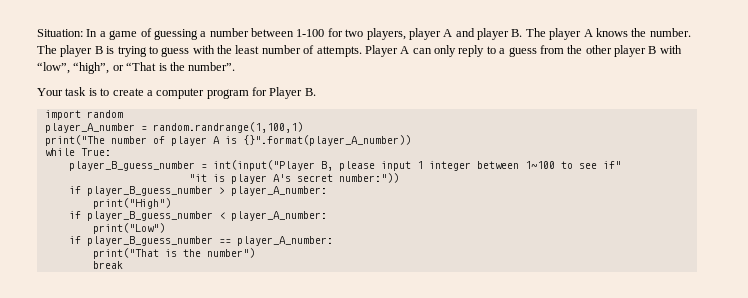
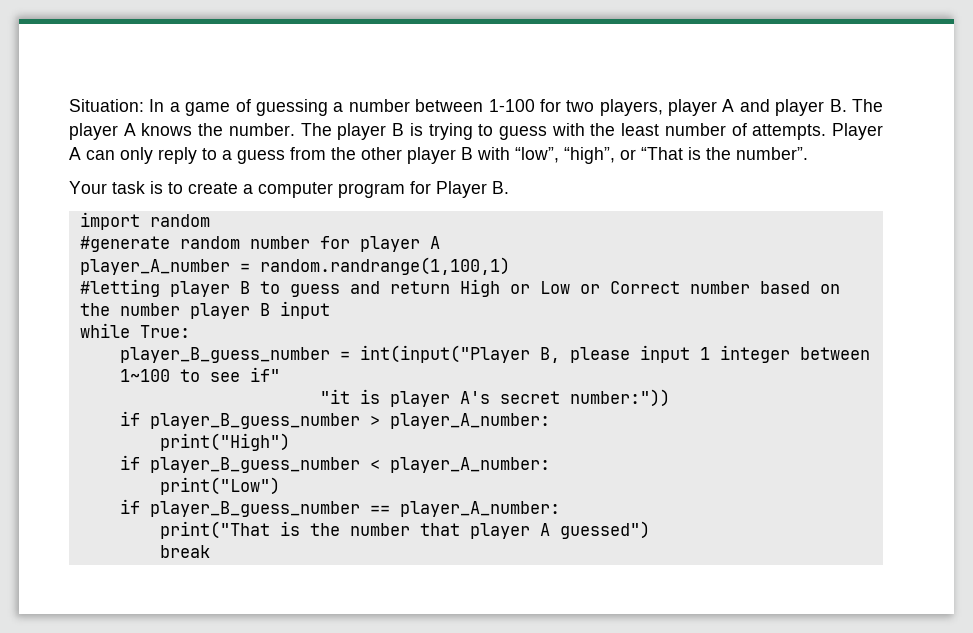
+ #generate random number for player A
  player_A_number = random.randrange(1,100,1)
- print("The number of player A is {}".format(player_A_number))
+ #letting player B to guess and return High or Low or Correct number based on the number player B input
- print("That is the number")
+ print("That is the number that player A guessed")

